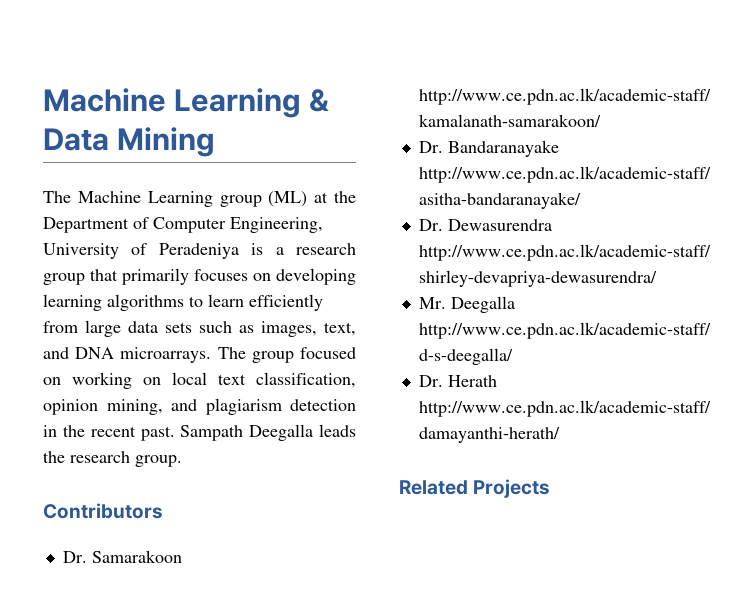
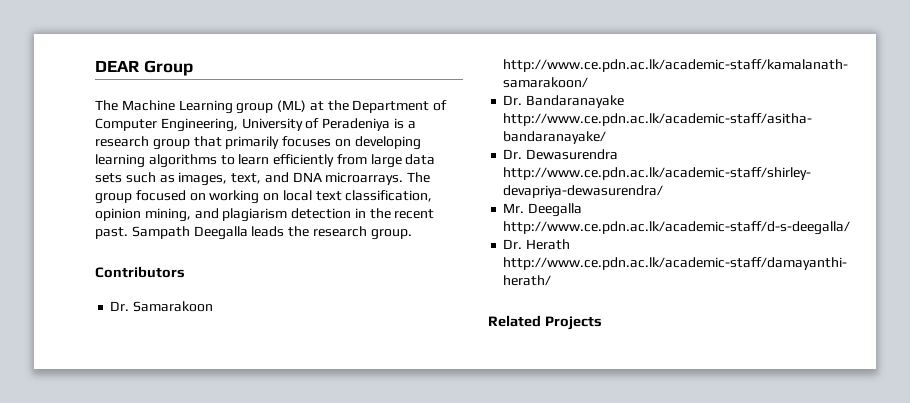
- Machine Learning & Data Mining
+ DEAR Group

